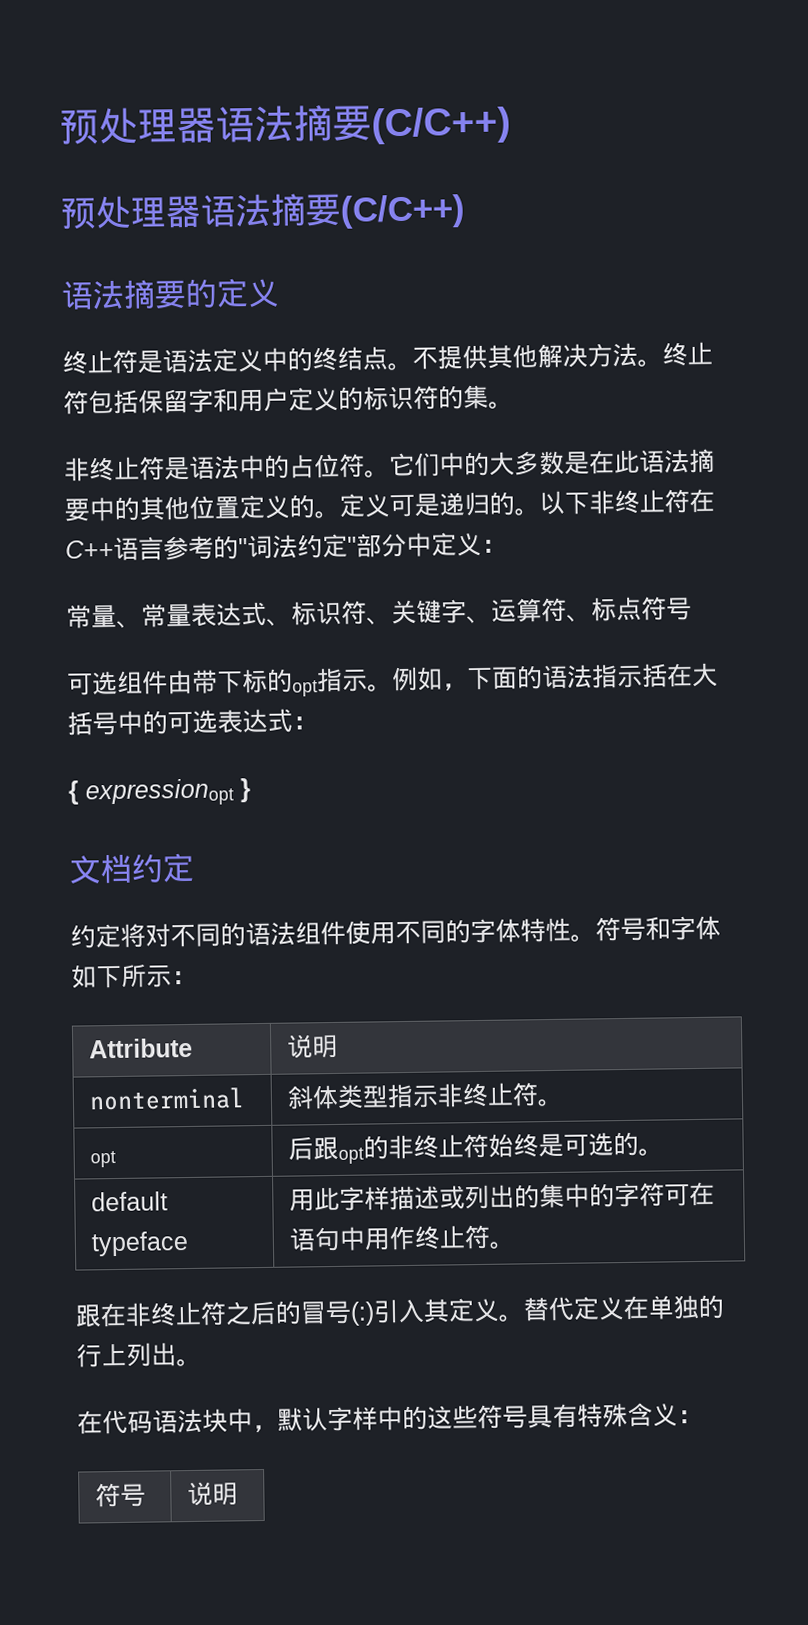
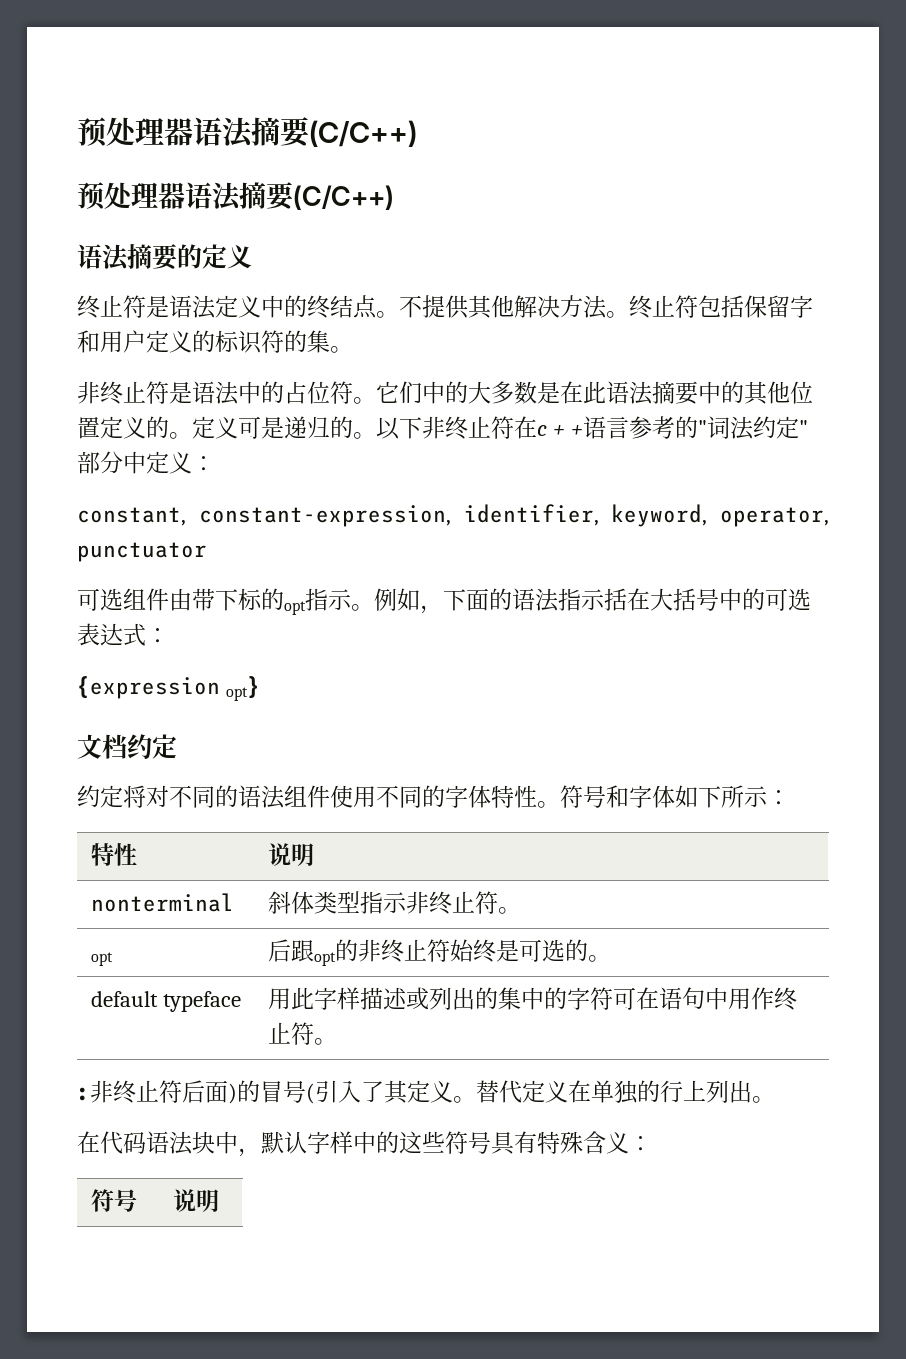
- 以下非终止符在C++语言参考的"词法约定"部分中定义：
+ 以下非终止符在c + +语言参考的"词法约定"部分中定义：
- 常量、常量表达式、标识符、关键字、运算符、标点符号
+ constant, constant-expression, identifier, keyword, operator, punctuator
- { expressionopt }
+ {expression opt}
- Attribute | 说明
+ 特性 | 说明
- 跟在非终止符之后的冒号(:)引入其定义。
+ :非终止符后面)的冒号(引入了其定义。

